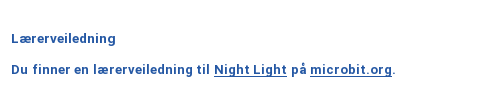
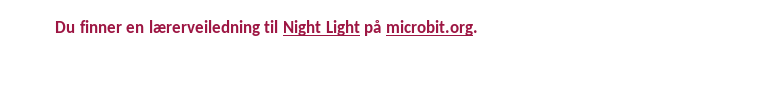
- Lærerveiledning

